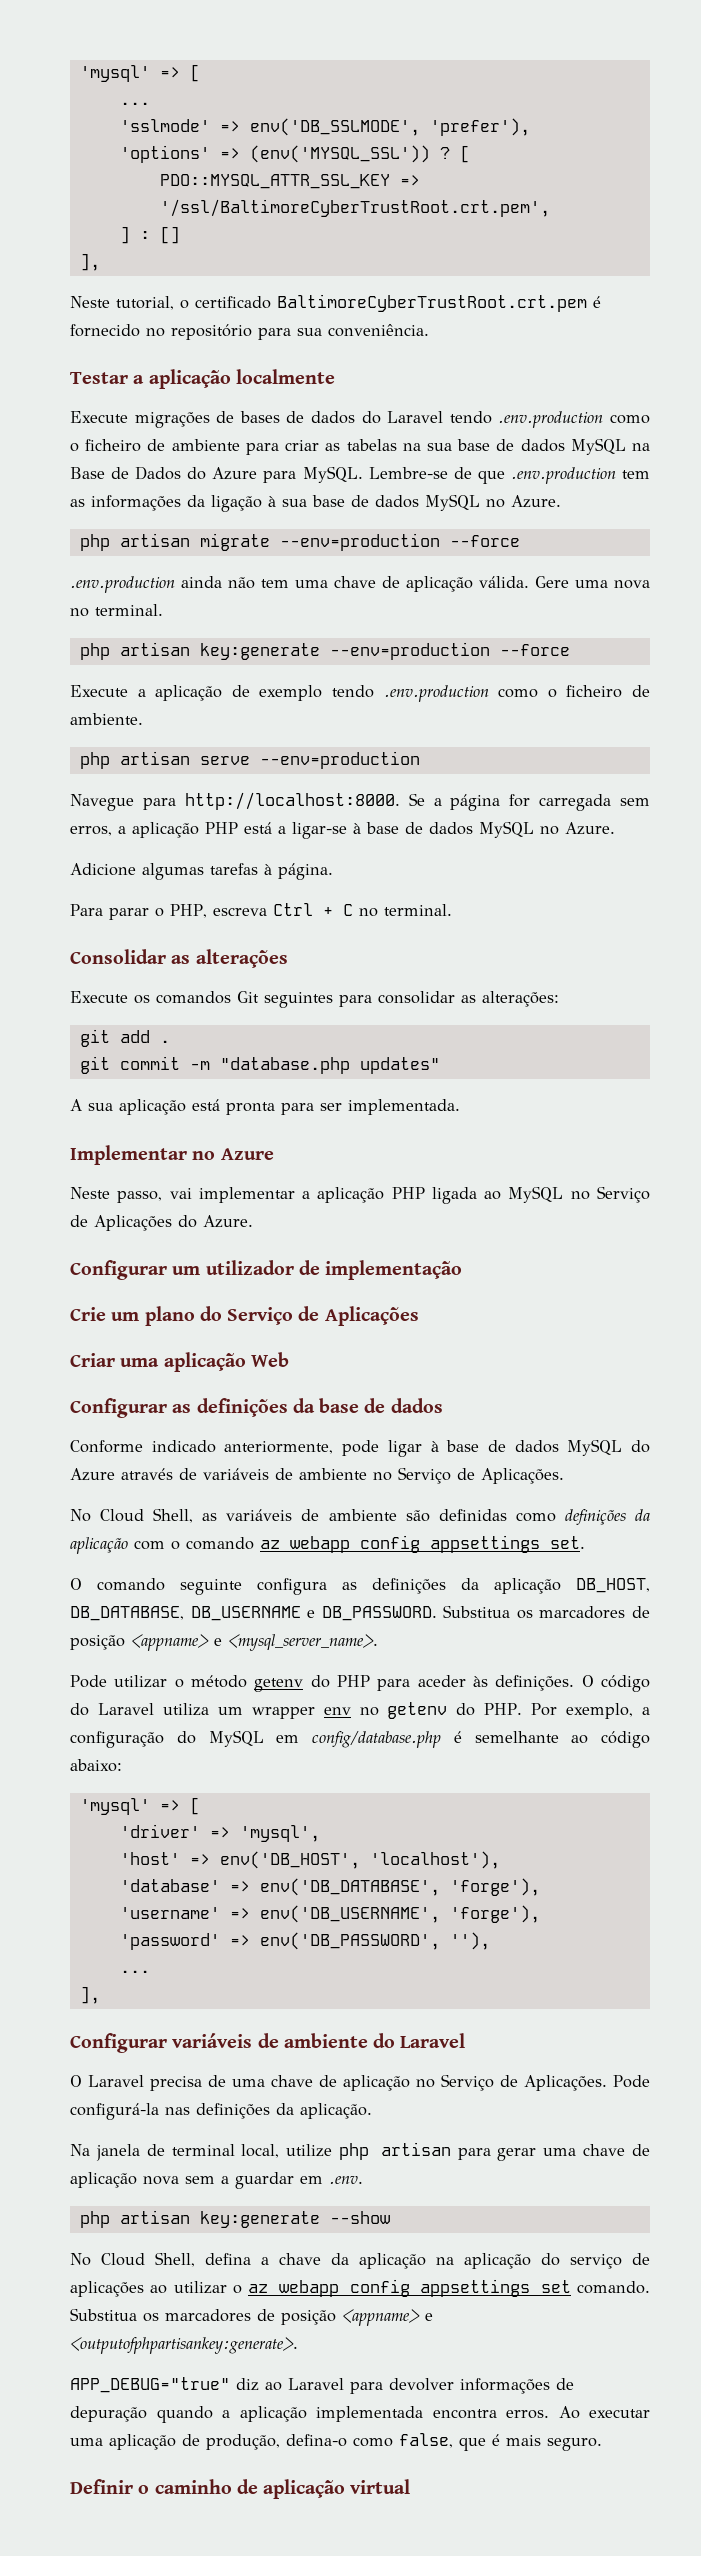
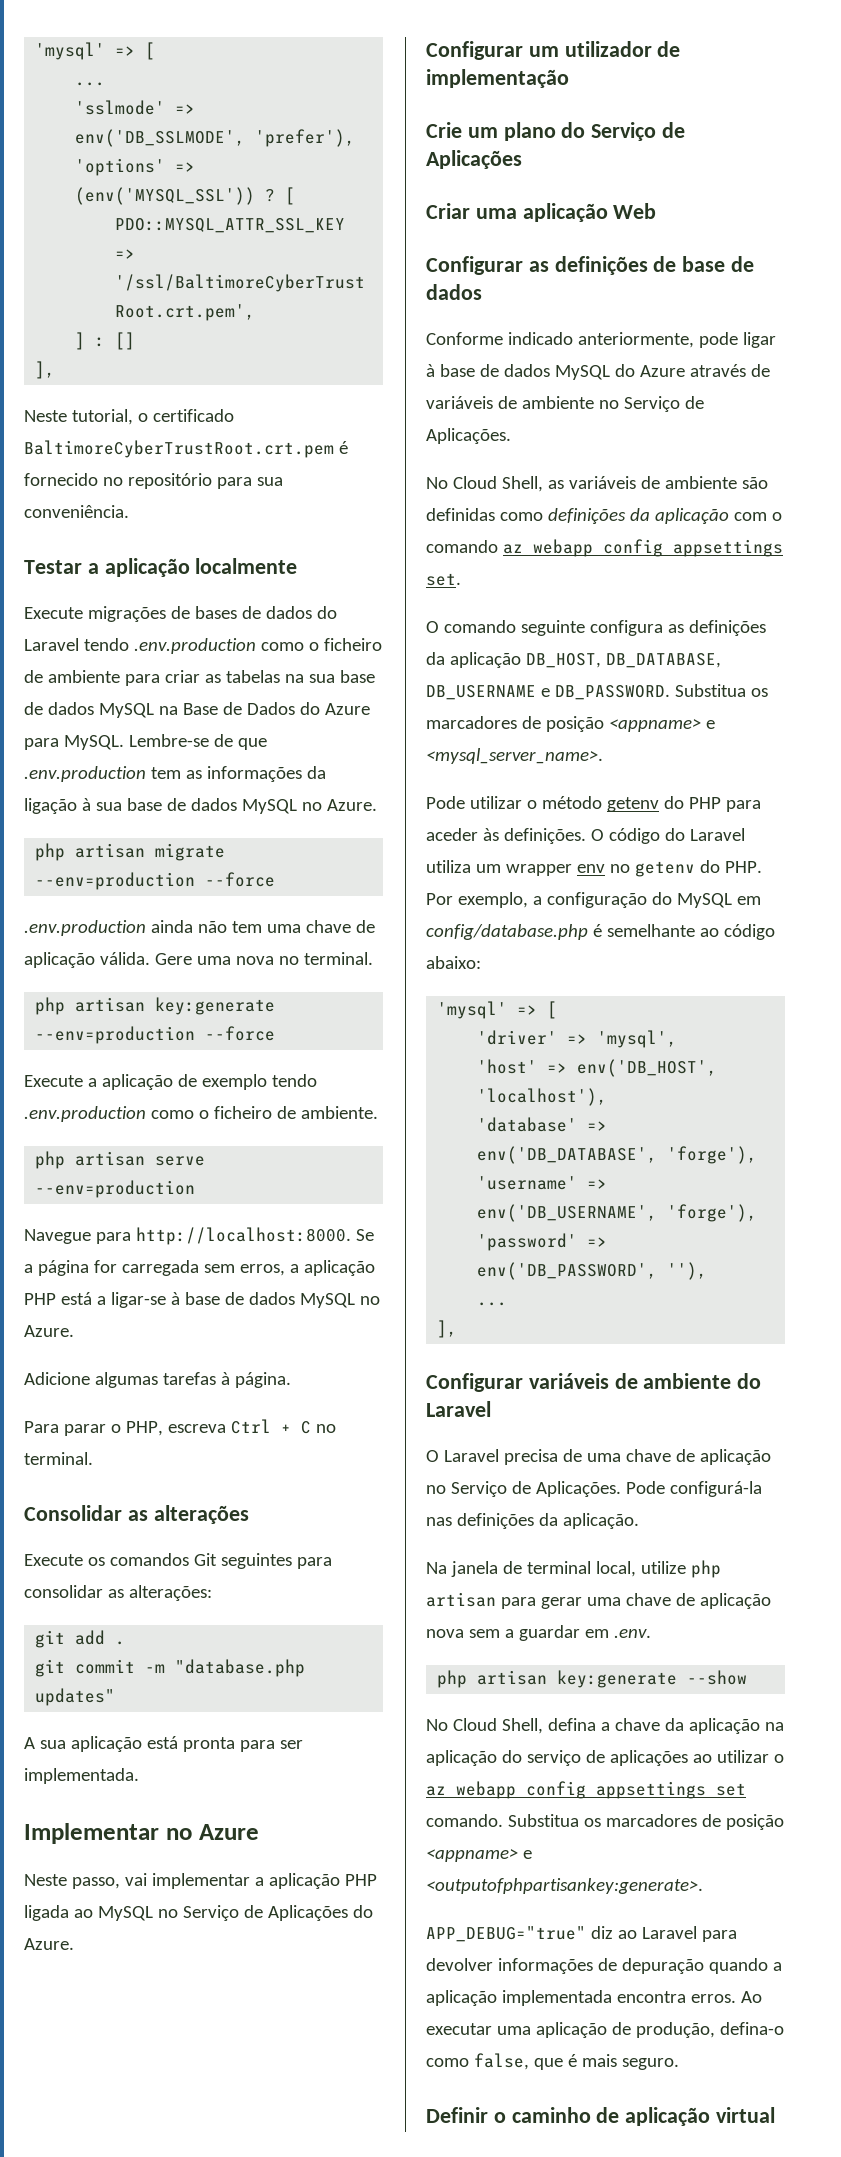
- Configurar as definições da base de dados
+ Configurar as definições de base de dados

